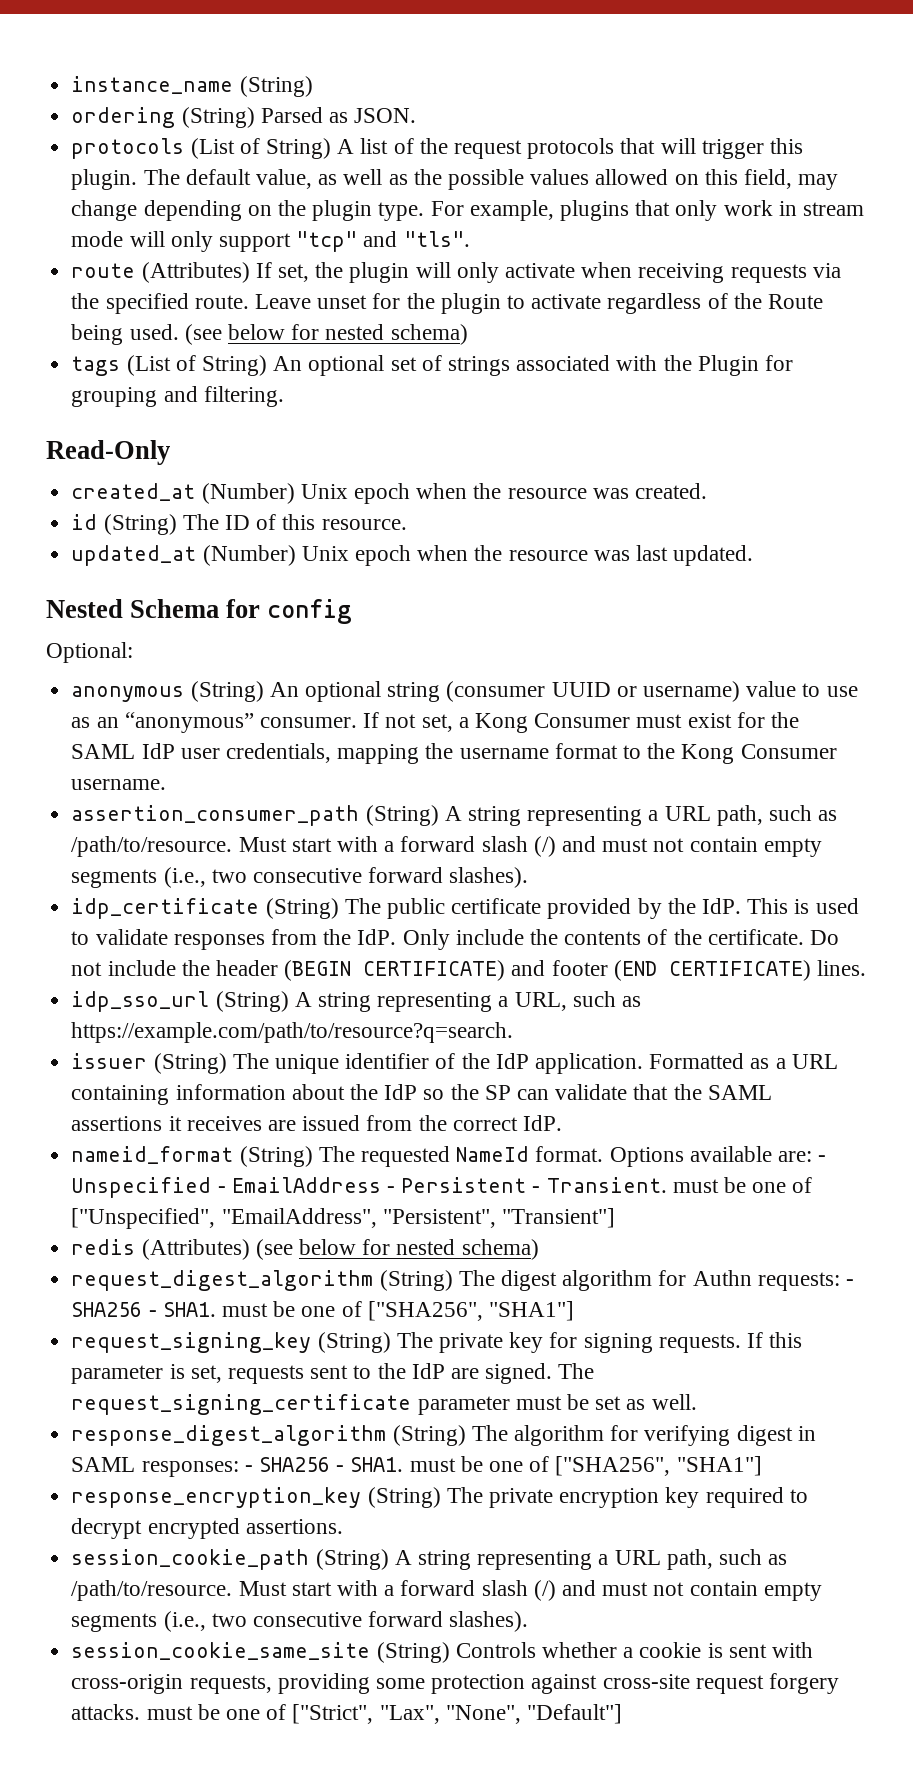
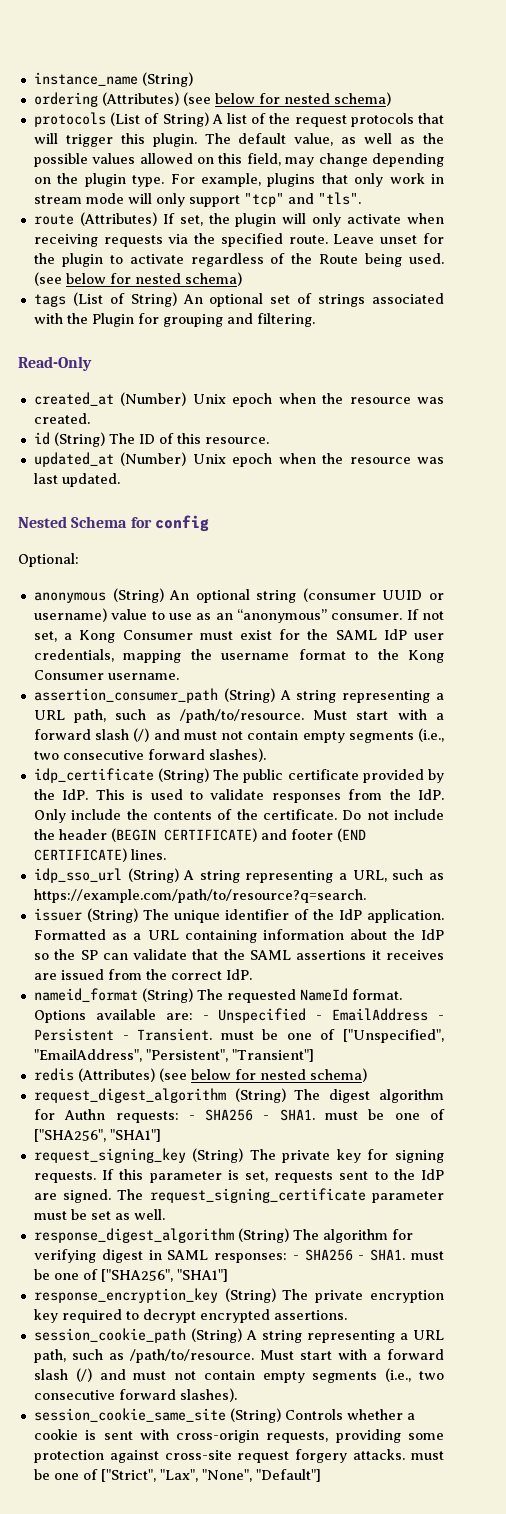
- ordering (String) Parsed as JSON.
+ ordering (Attributes) (see below for nested schema)

